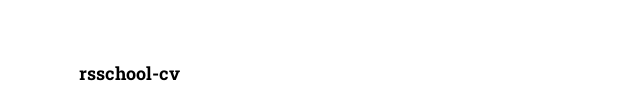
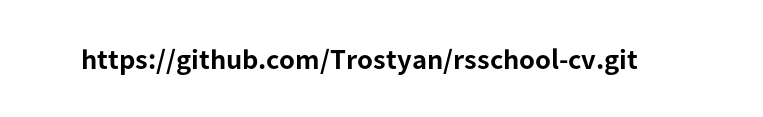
- rsschool-cv
+ https://github.com/Trostyan/rsschool-cv.git

